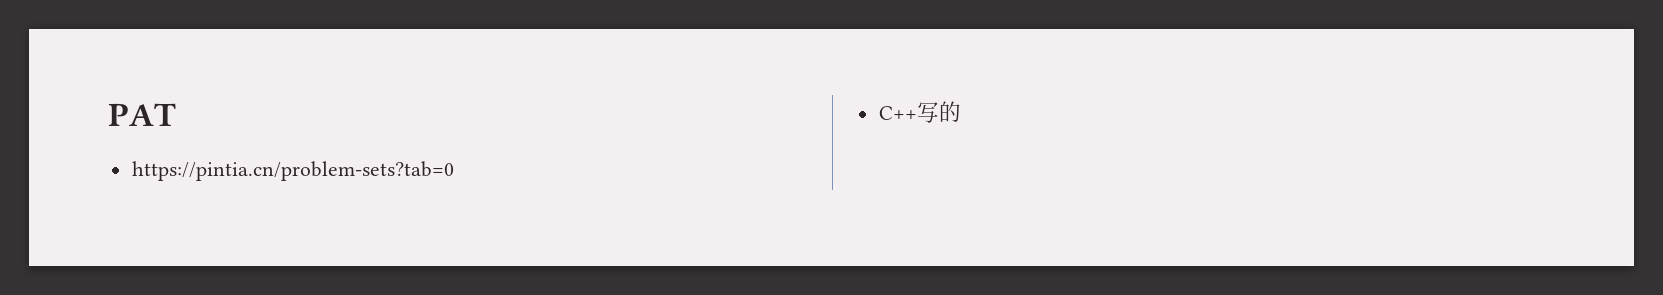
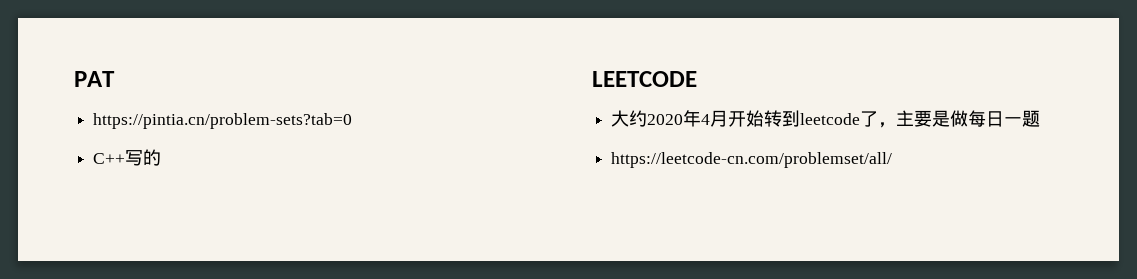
+ LEETCODE
+ 大约2020年4月开始转到leetcode了，主要是做每日一题
+ https://leetcode-cn.com/problemset/all/

